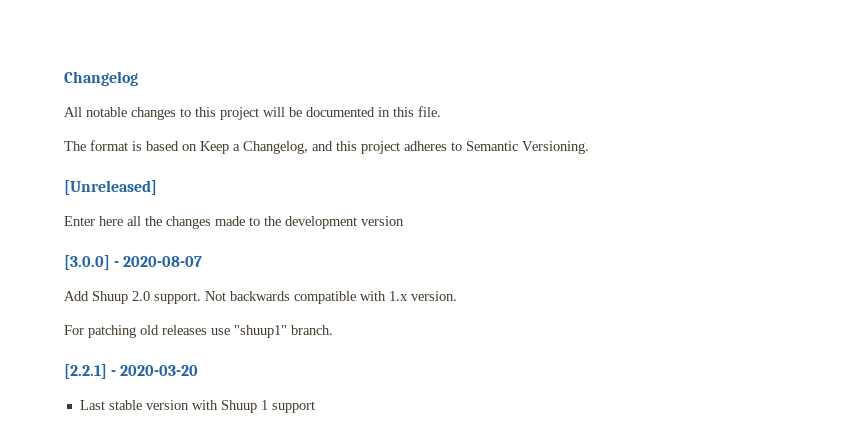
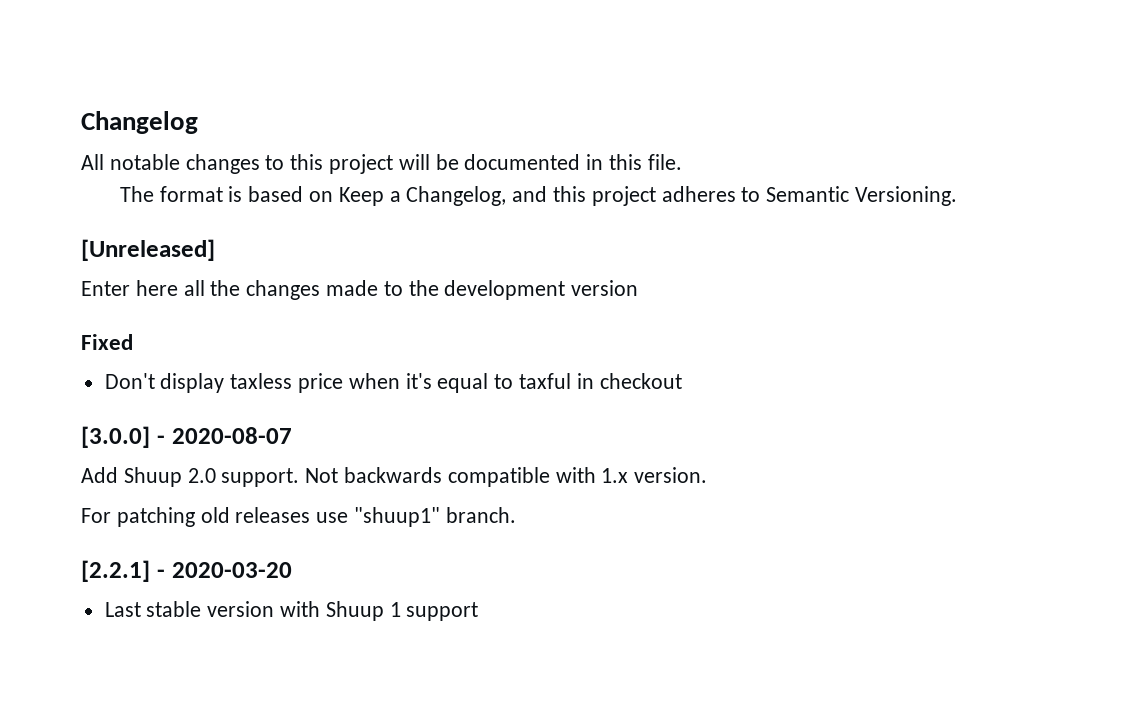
+ Fixed
+ Don't display taxless price when it's equal to taxful in checkout

